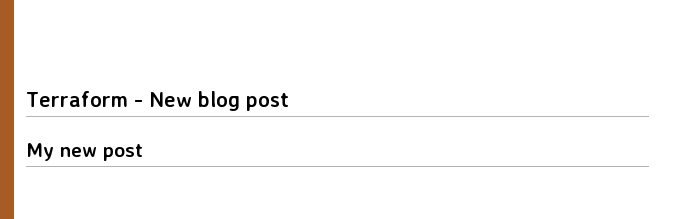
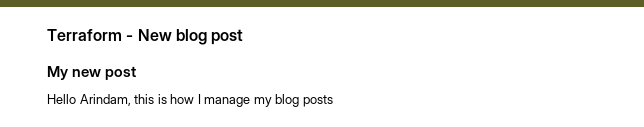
+ Hello Arindam, this is how I manage my blog posts

